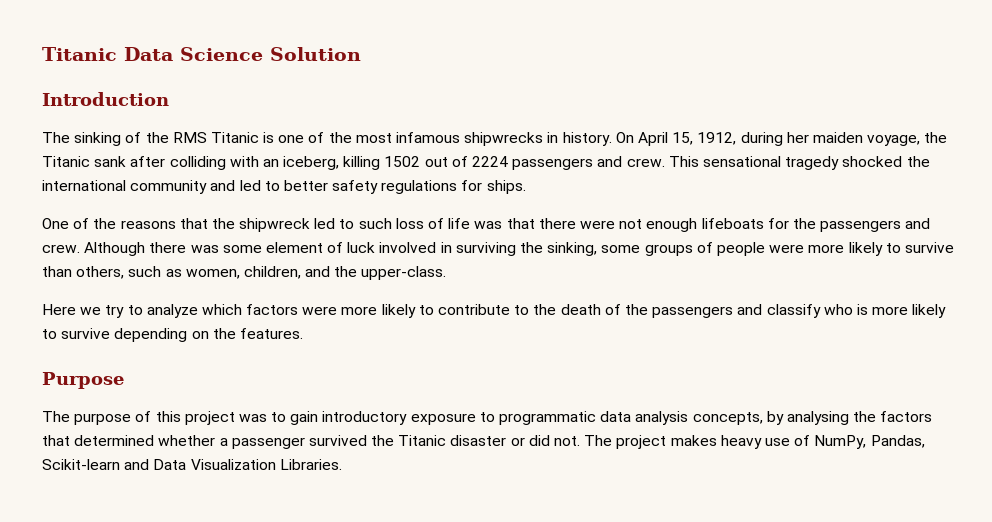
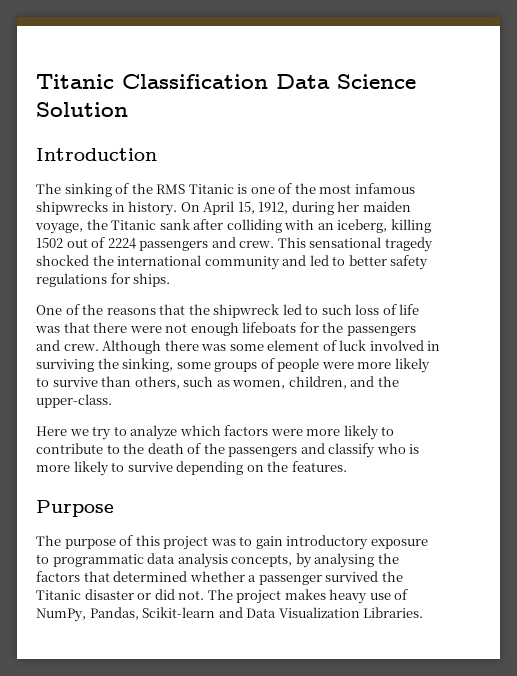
- Titanic Data Science Solution
+ Titanic Classification Data Science Solution

